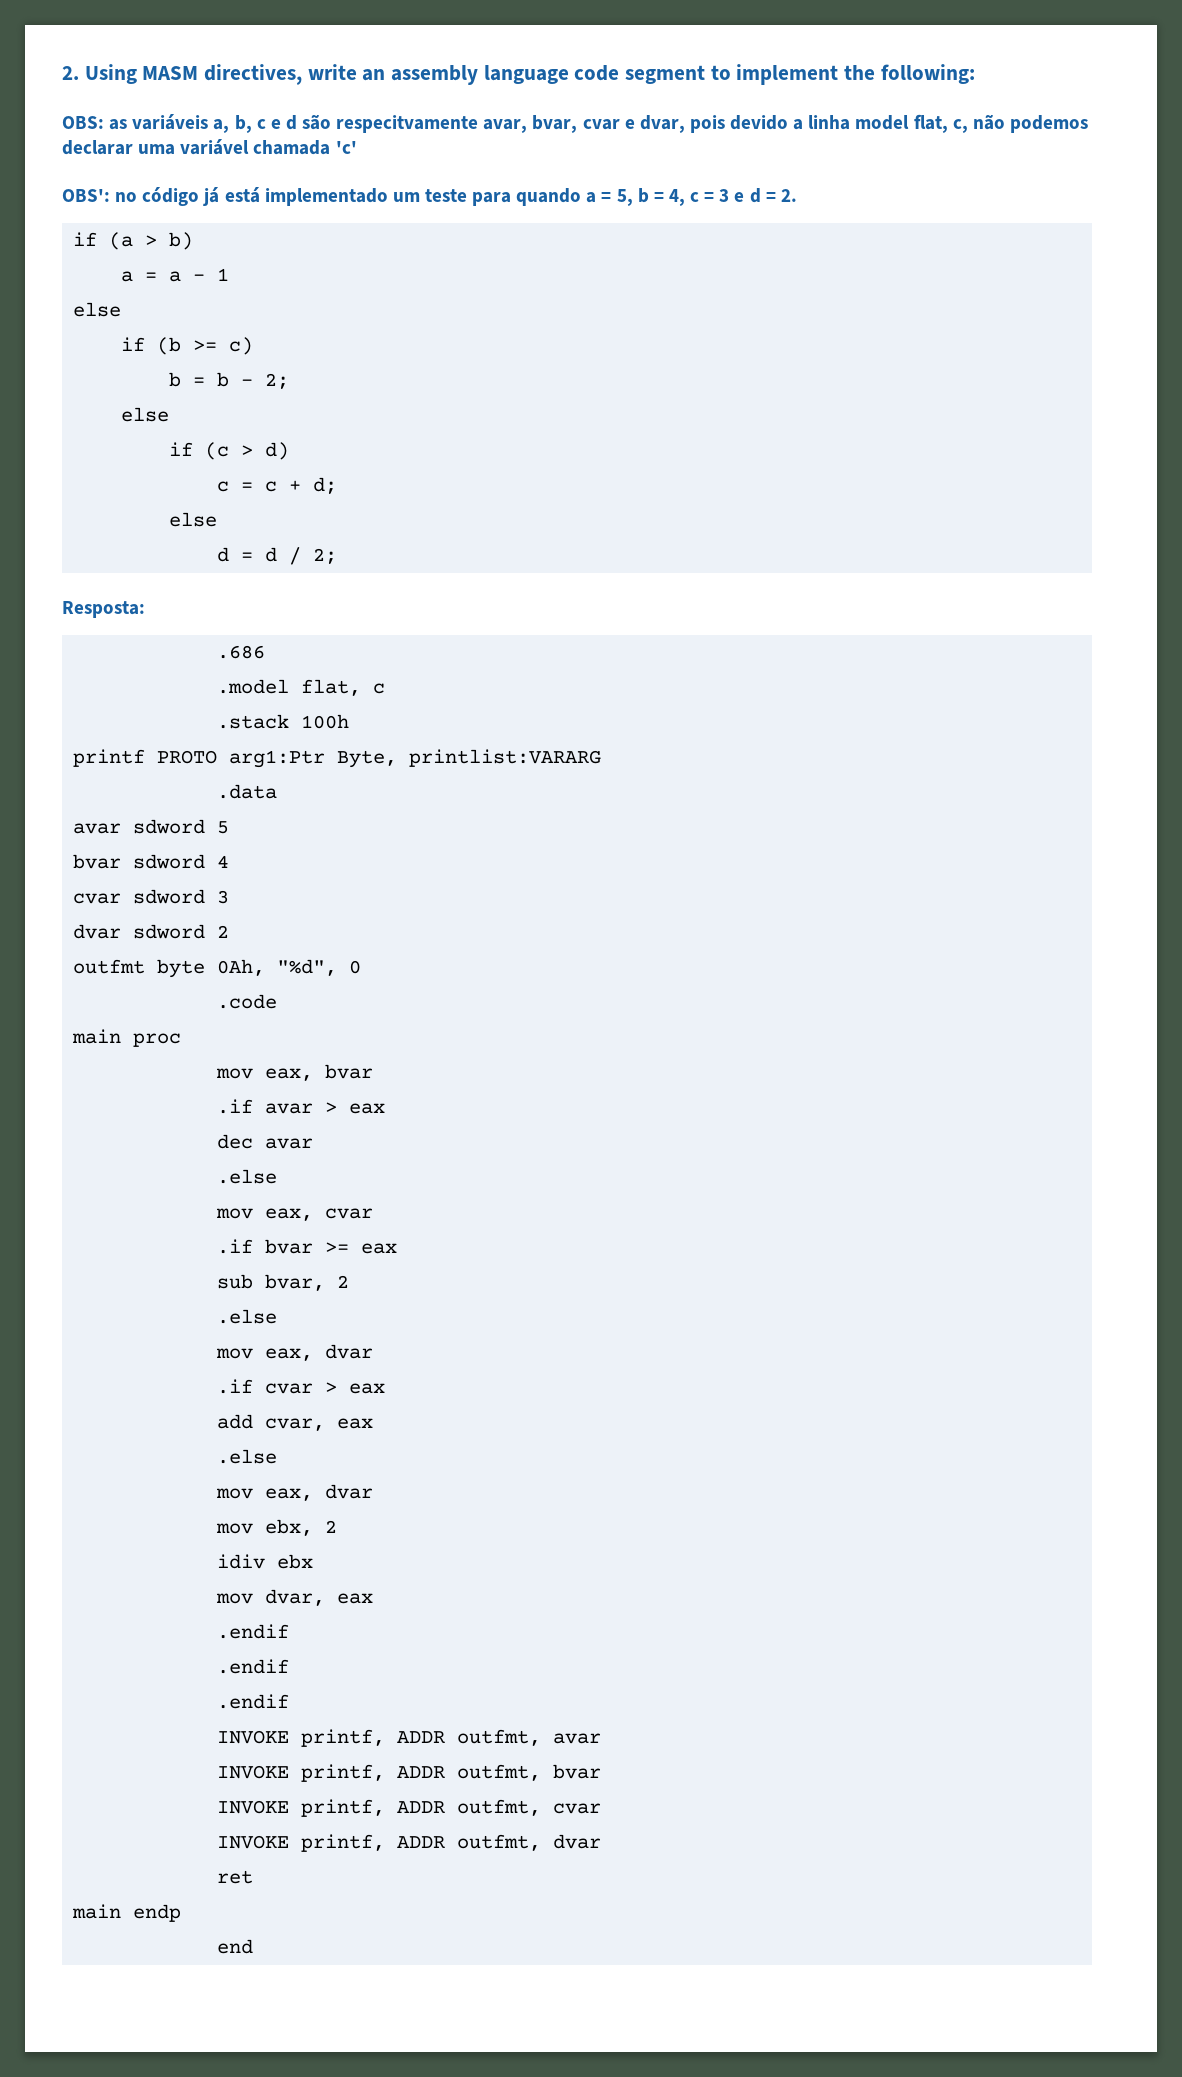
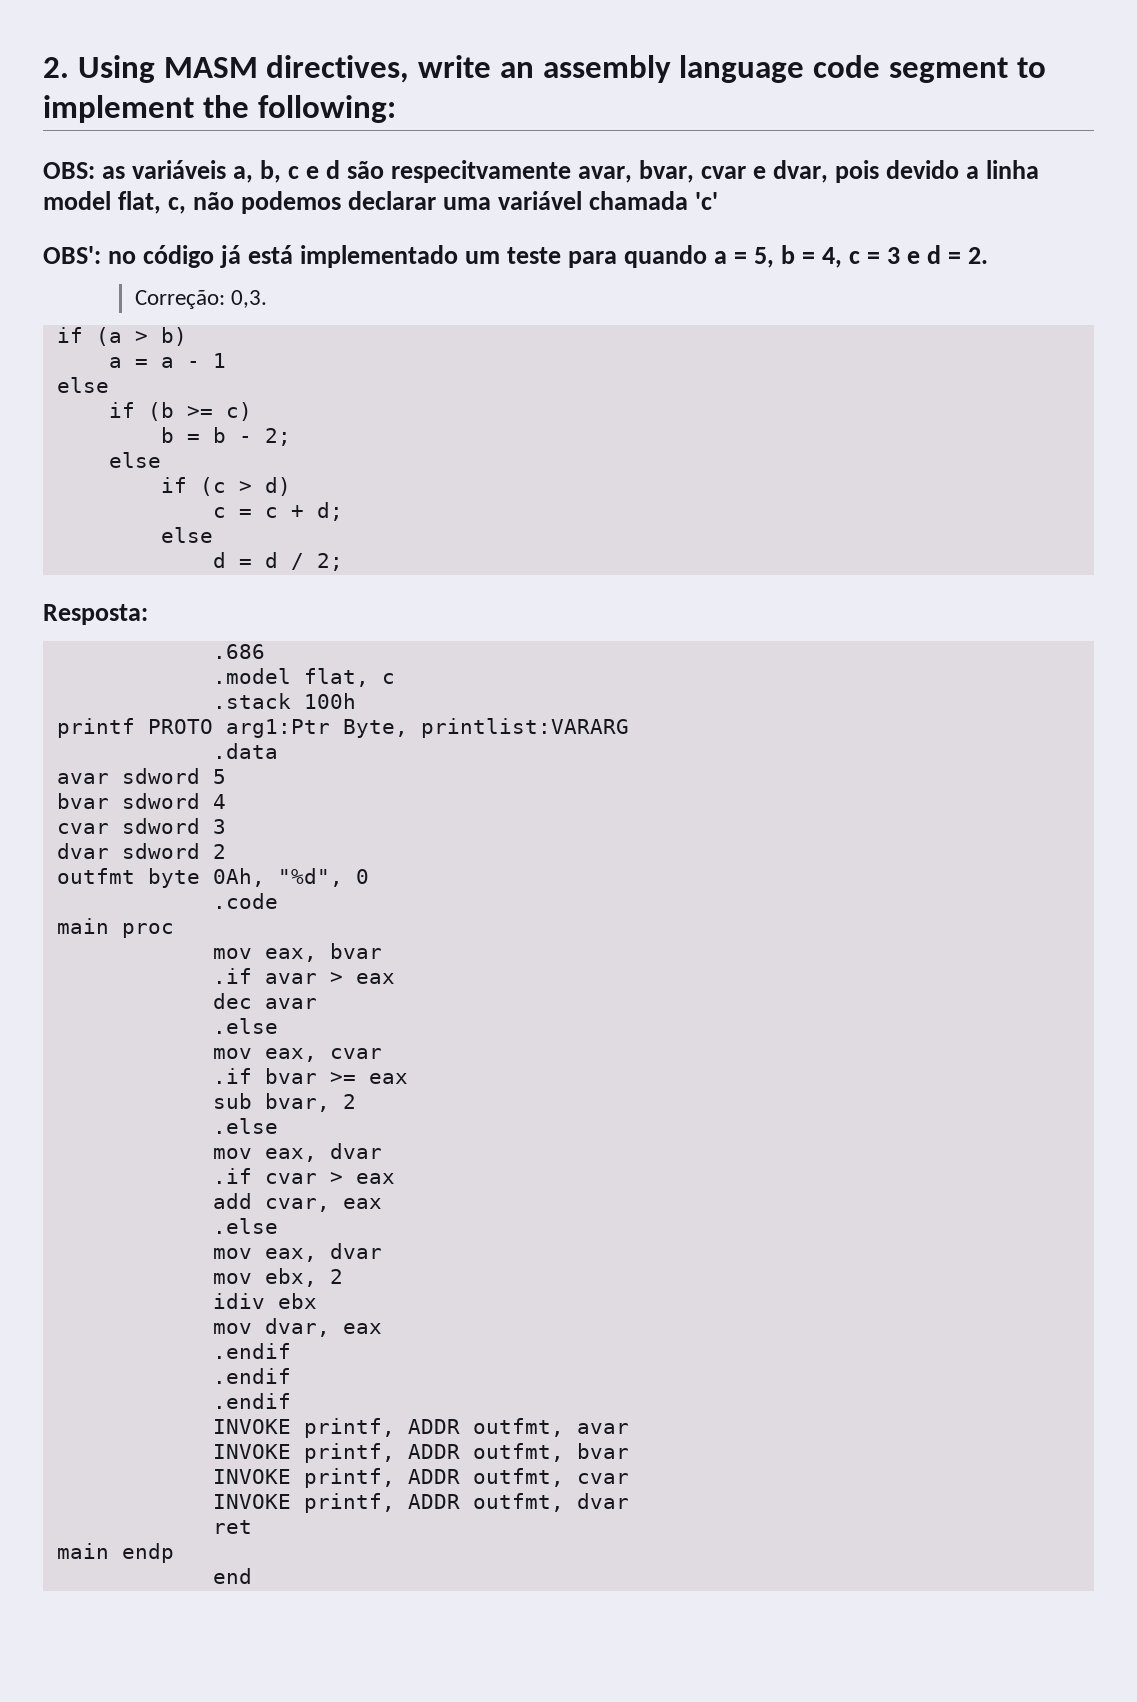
+ Correção: 0,3.

